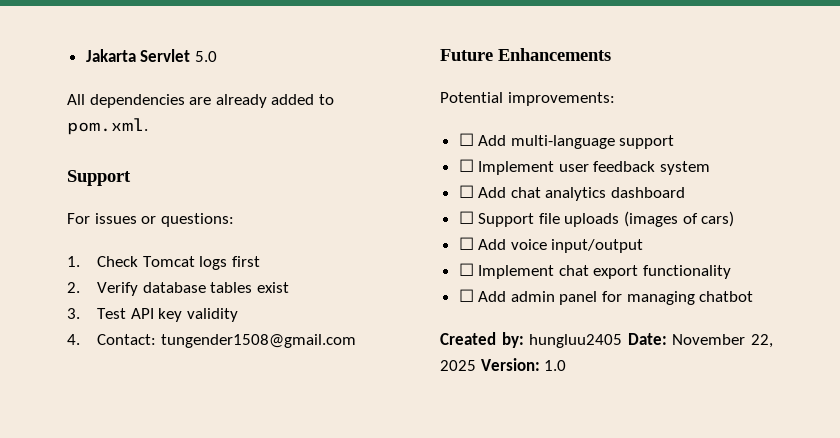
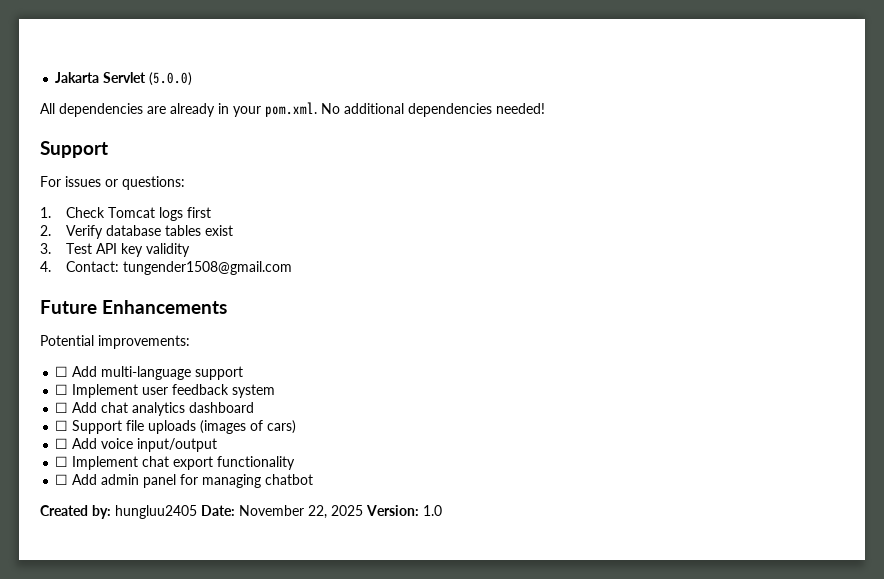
- Jakarta Servlet 5.0
+ Jakarta Servlet (5.0.0)
- All dependencies are already added to pom.xml.
+ All dependencies are already in your pom.xml. No additional dependencies needed!

